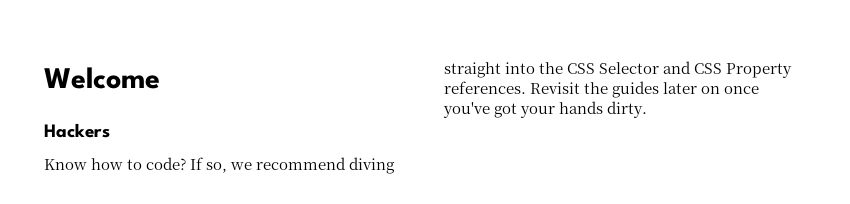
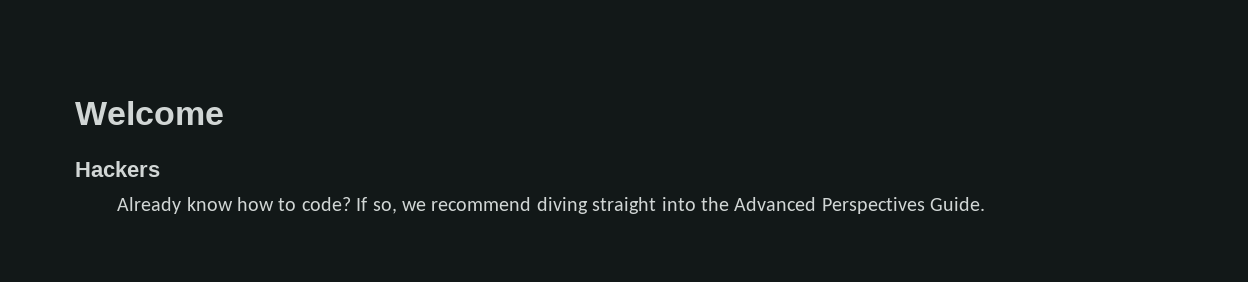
- Know how to code?
+ Already know how to code?
- If so, we recommend diving straight into the CSS Selector and CSS Property references. Revisit the guides later on once you've got your hands dirty.
+ If so, we recommend diving straight into the Advanced Perspectives Guide.

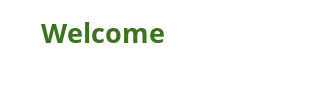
- Hackers
- Already know how to code? If so, we recommend diving straight into the Advanced Perspectives Guide.

